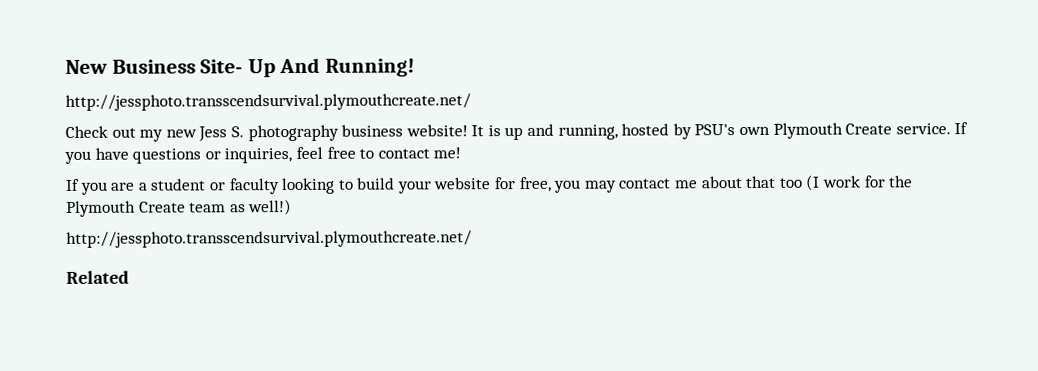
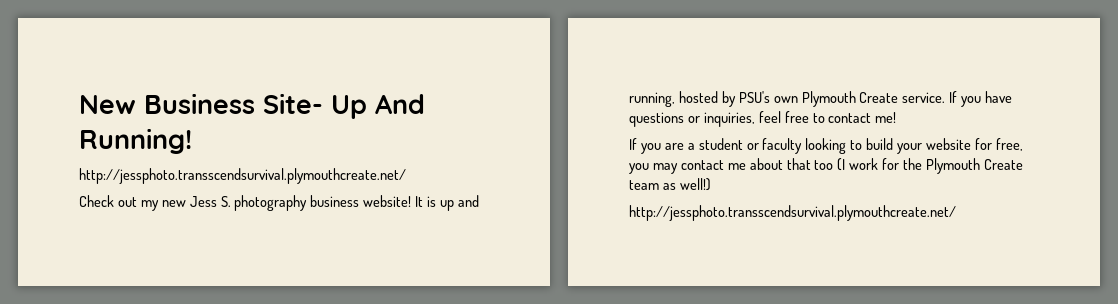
- Related

